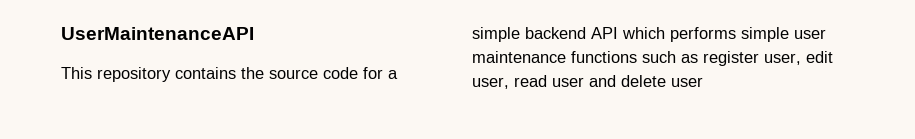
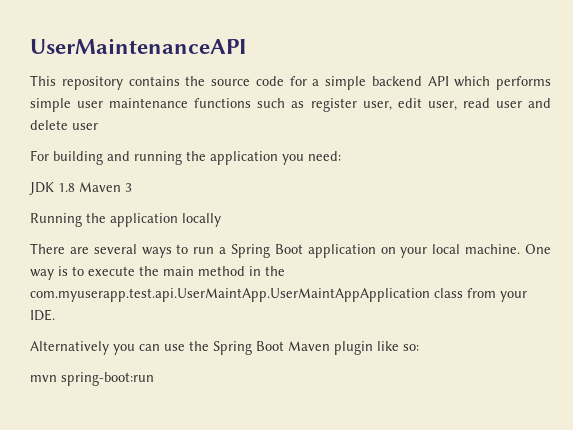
+ For building and running the application you need:
+ JDK 1.8 Maven 3
+ Running the application locally
+ There are several ways to run a Spring Boot application on your local machine. One way is to execute the main method in the com.myuserapp.test.api.UserMaintApp.UserMaintAppApplication class from your IDE.
+ Alternatively you can use the Spring Boot Maven plugin like so:
+ mvn spring-boot:run

